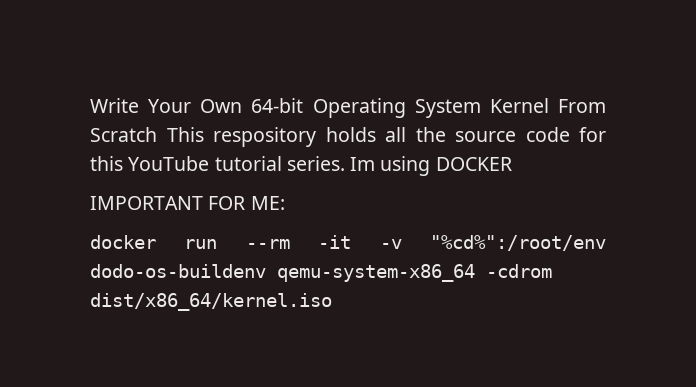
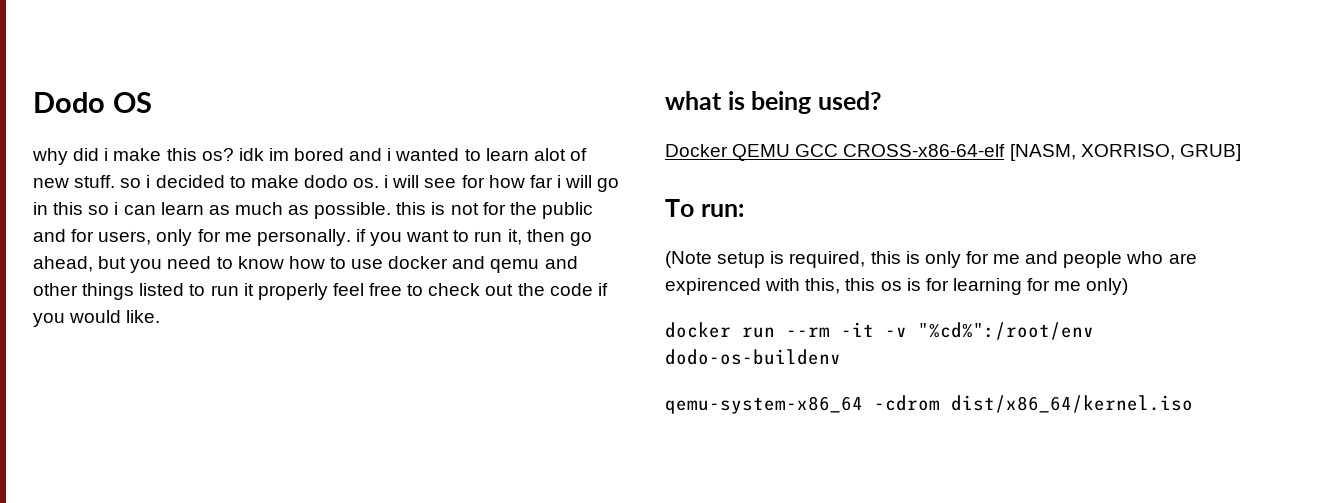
- Write Your Own 64-bit Operating System Kernel From Scratch This respository holds all the source code for this YouTube tutorial series. Im using DOCKER
- IMPORTANT FOR ME:
+ Dodo OS
+ why did i make this os? idk im bored and i wanted to learn alot of new stuff. so i decided to make dodo os. i will see for how far i will go in this so i can learn as much as possible. this is not for the public and for users, only for me personally. if you want to run it, then go ahead, but you need to know how to use docker and qemu and other things listed to run it properly feel free to check out the code if you would like.
+ what is being used?
+ Docker QEMU GCC CROSS-x86-64-elf [NASM, XORRISO, GRUB]
+ To run:
+ (Note setup is required, this is only for me and people who are expirenced with this, this os is for learning for me only)
- docker run --rm -it -v "%cd%":/root/env dodo-os-buildenv qemu-system-x86_64 -cdrom dist/x86_64/kernel.iso
+ docker run --rm -it -v "%cd%":/root/env dodo-os-buildenv
+ qemu-system-x86_64 -cdrom dist/x86_64/kernel.iso

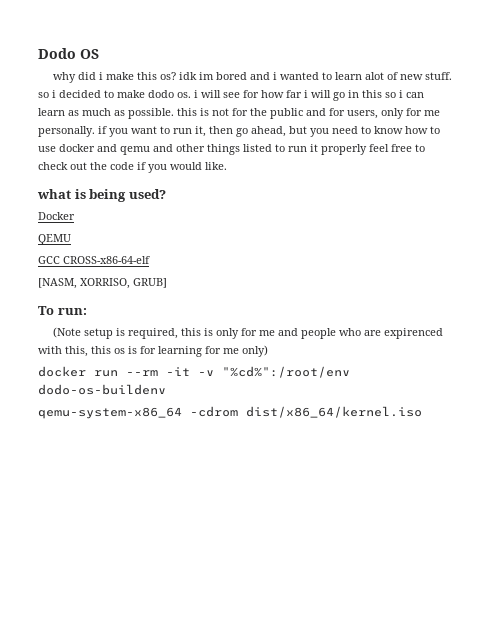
- Docker QEMU GCC CROSS-x86-64-elf [NASM, XORRISO, GRUB]
+ Docker
+ QEMU
+ GCC CROSS-x86-64-elf
+ [NASM, XORRISO, GRUB]

